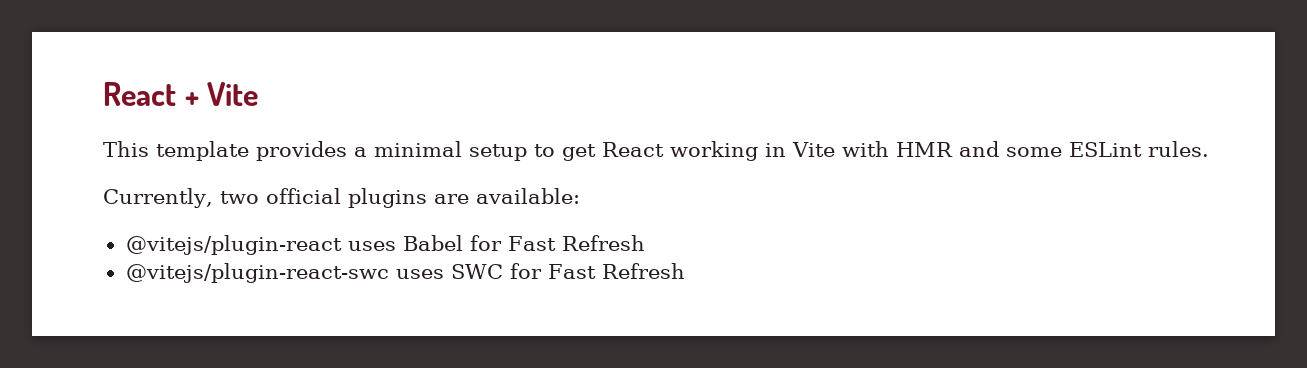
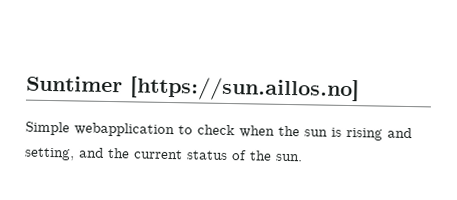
- React + Vite
- This template provides a minimal setup to get React working in Vite with HMR and some ESLint rules.
- Currently, two official plugins are available:
- @vitejs/plugin-react uses Babel for Fast Refresh
- @vitejs/plugin-react-swc uses SWC for Fast Refresh
+ Suntimer [https://sun.aillos.no]
+ Simple webapplication to check when the sun is rising and setting, and the current status of the sun.

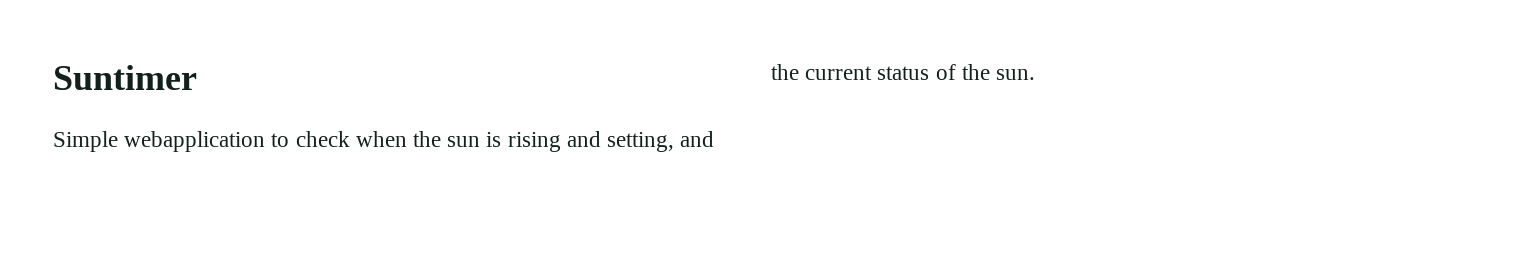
- Suntimer [https://sun.aillos.no]
+ Suntimer

